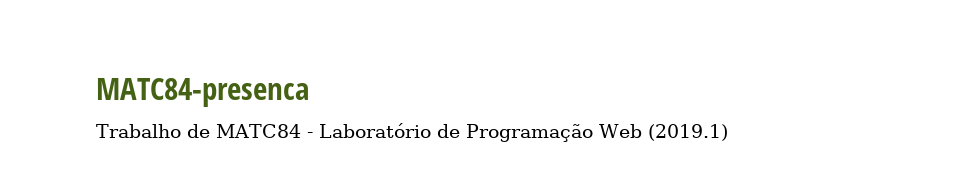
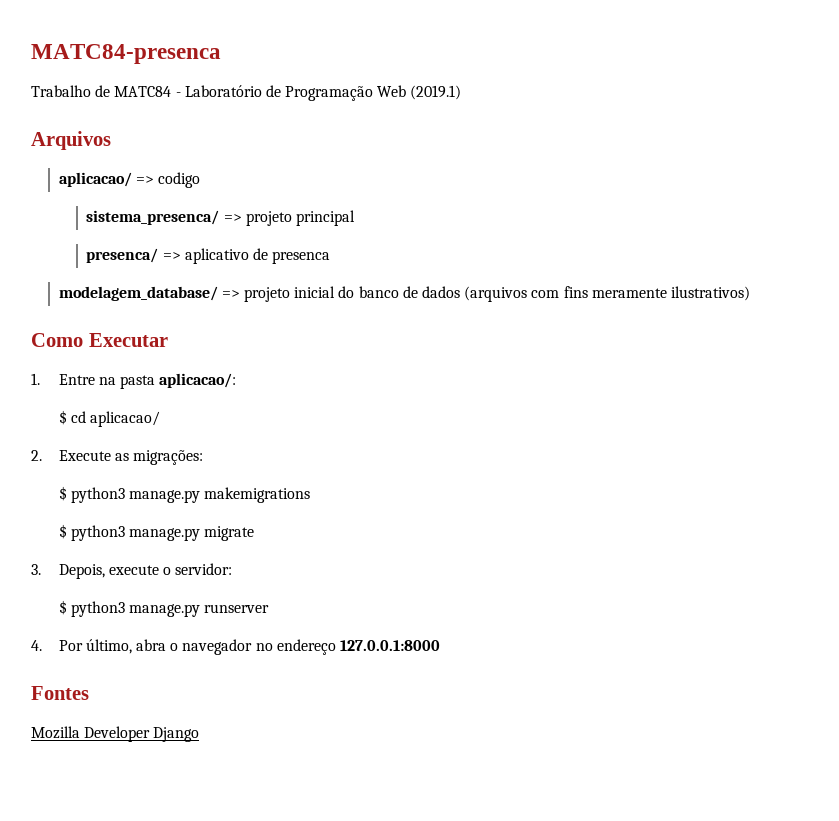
+ Arquivos
+ aplicacao/ => codigo
+ sistema_presenca/ => projeto principal
+ presenca/ => aplicativo de presenca
+ modelagem_database/ => projeto inicial do banco de dados (arquivos com fins meramente ilustrativos)
+ Como Executar
+ 1. Entre na pasta aplicacao/:
+ $ cd aplicacao/
+ 2. Execute as migrações:
+ $ python3 manage.py makemigrations
+ $ python3 manage.py migrate
+ 3. Depois, execute o servidor:
+ $ python3 manage.py runserver
+ 4. Por último, abra o navegador no endereço 127.0.0.1:8000
+ Fontes
+ Mozilla Developer Django

